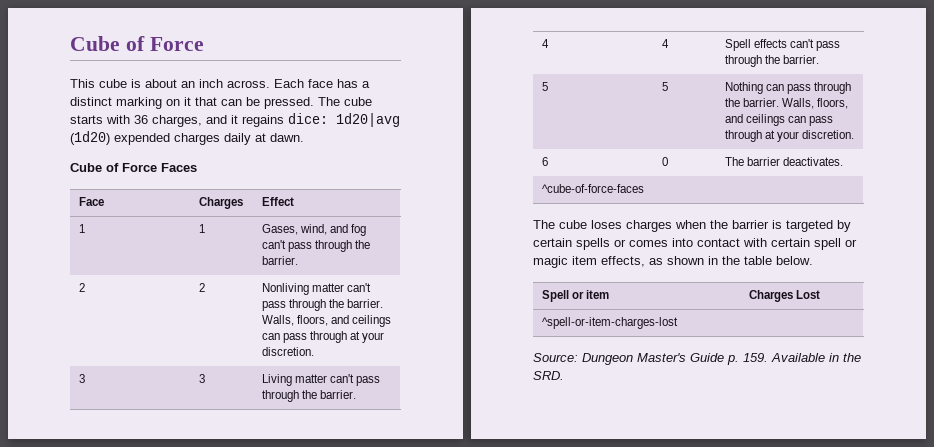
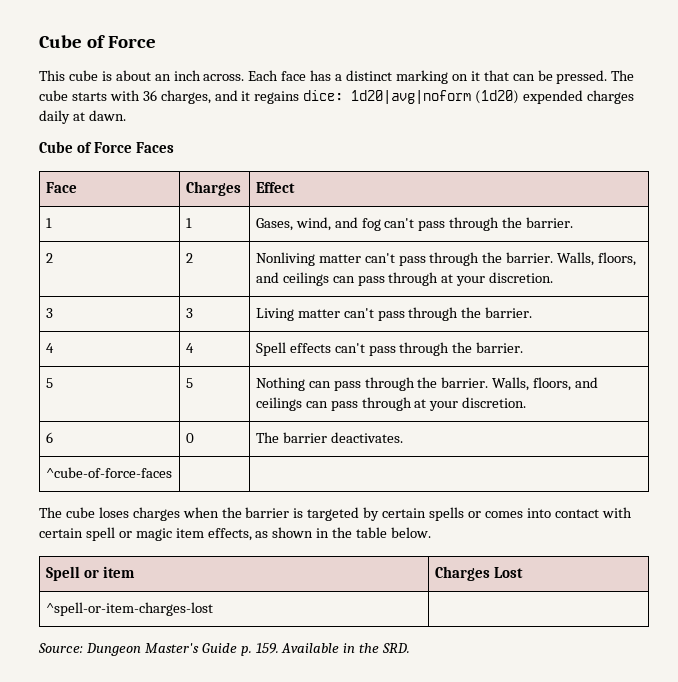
- The cube starts with 36 charges, and it regains dice: 1d20|avg (1d20) expended charges daily at dawn.
+ The cube starts with 36 charges, and it regains dice: 1d20|avg|noform (1d20) expended charges daily at dawn.

